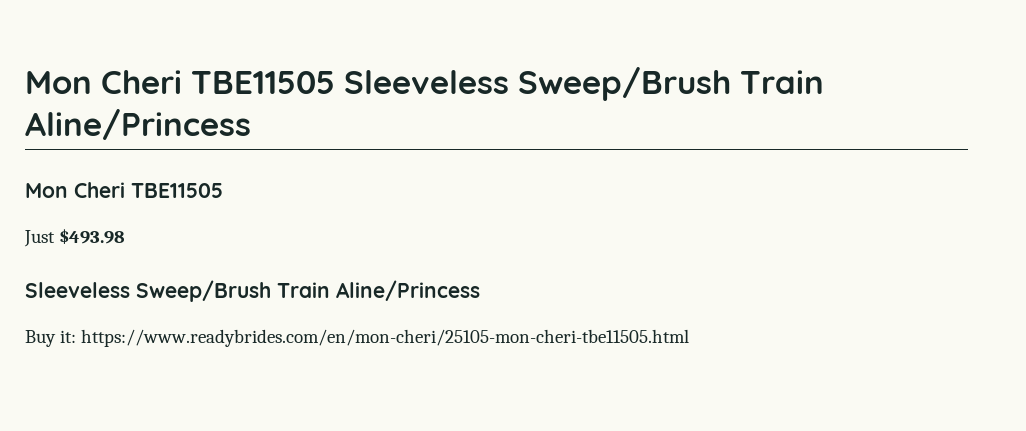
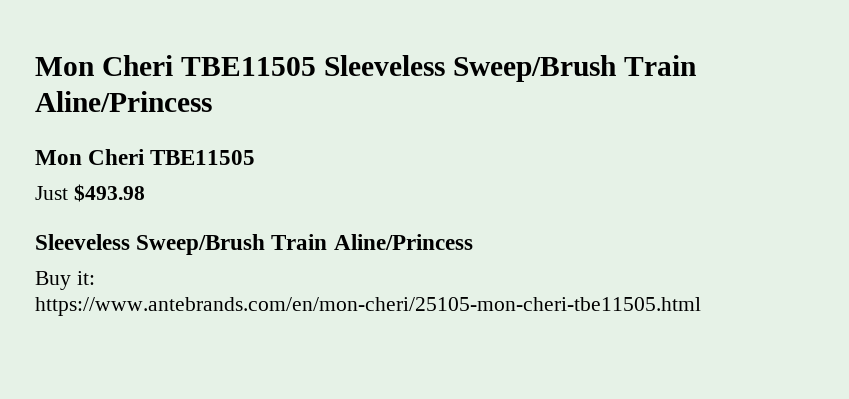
- Buy it: https://www.readybrides.com/en/mon-cheri/25105-mon-cheri-tbe11505.html
+ Buy it: https://www.antebrands.com/en/mon-cheri/25105-mon-cheri-tbe11505.html

